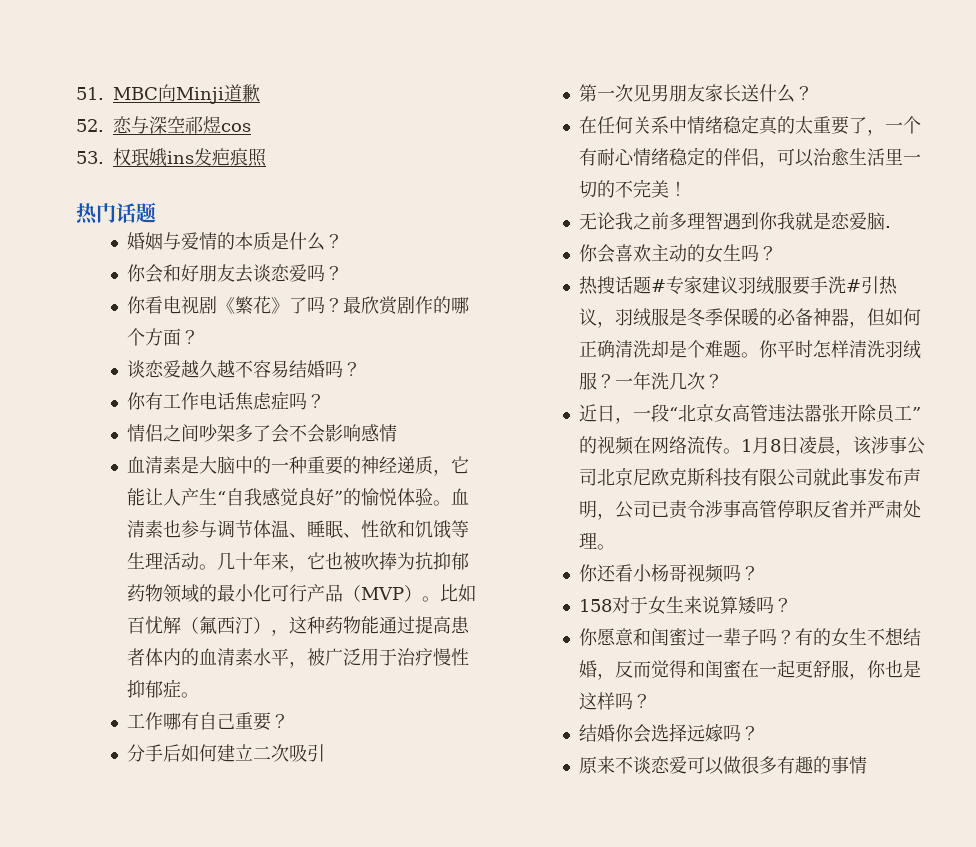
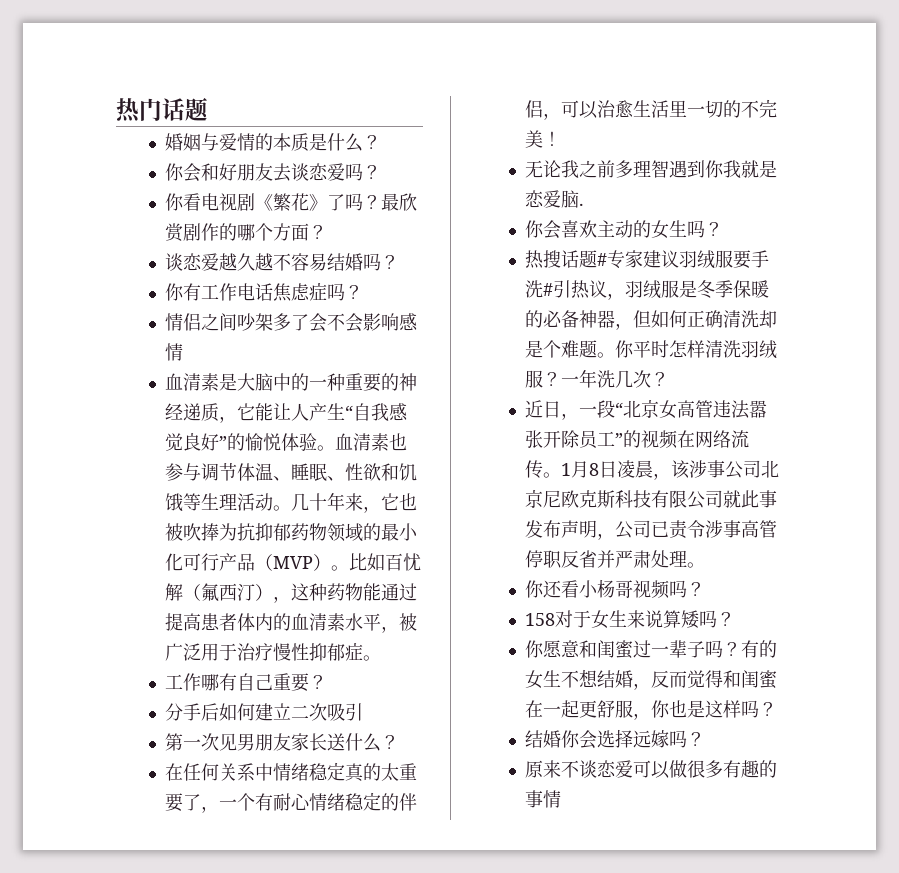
- 51. MBC向Minji道歉
- 52.恋与深空祁煜cos
- 53.权珉娥ins发疤痕照

